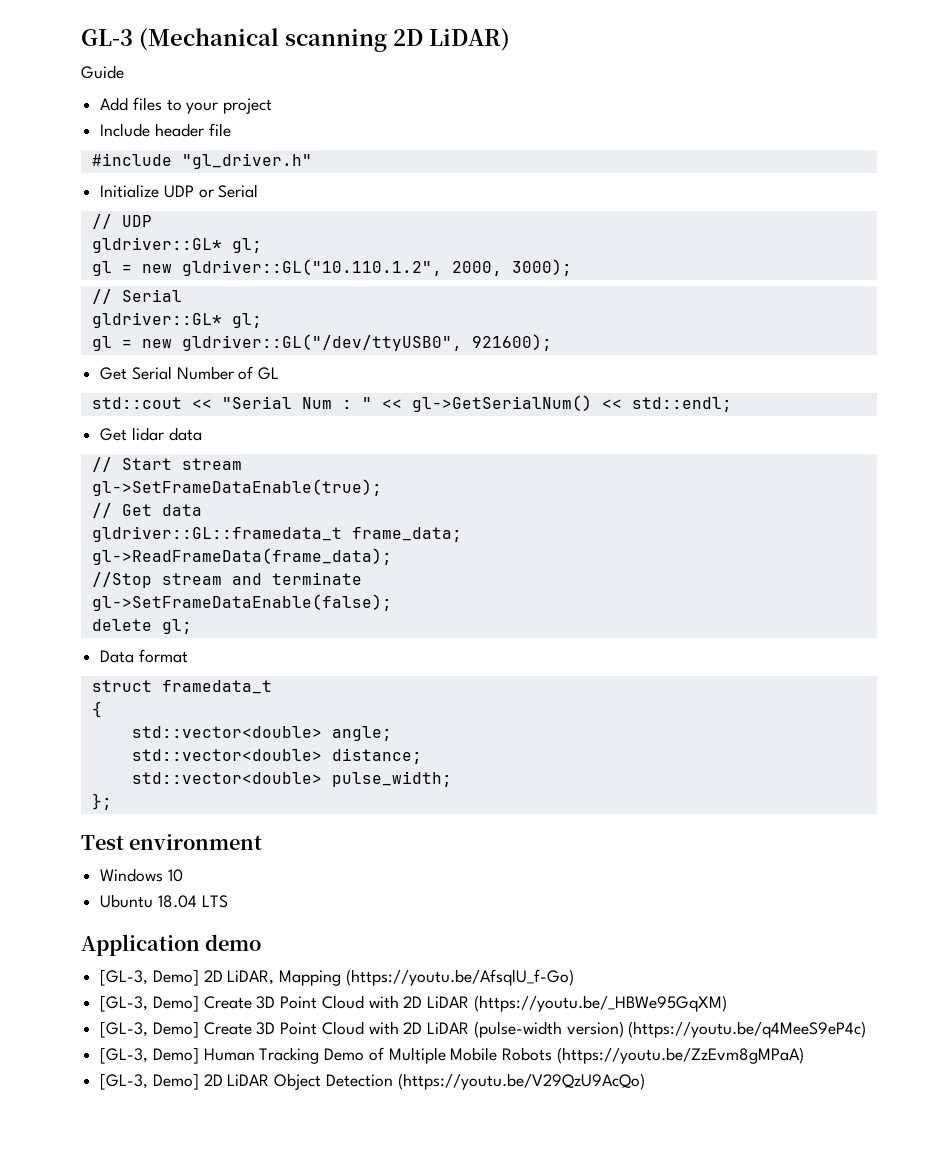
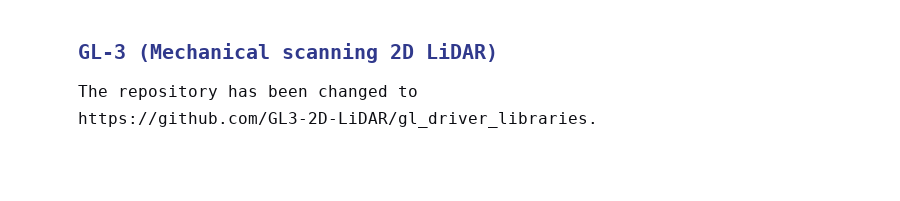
- Guide
- Add files to your project
- Include header file
- #include "gl_driver.h"
- Initialize UDP or Serial
- // UDP
- gldriver::GL* gl;
- gl = new gldriver::GL("10.110.1.2", 2000, 3000);
- // Serial
- gldriver::GL* gl;
- gl = new gldriver::GL("/dev/ttyUSB0", 921600);
- Get Serial Number of GL
- std::cout << "Serial Num : " << gl->GetSerialNum() << std::endl;
- Get lidar data
- // Start stream
- gl->SetFrameDataEnable(true);
- // Get data
- gldriver::GL::framedata_t frame_data;
- gl->ReadFrameData(frame_data);
- //Stop stream and terminate
- gl->SetFrameDataEnable(false);
- delete gl;
- Data format
- struct framedata_t
- {
- std::vector<double> angle;
- std::vector<double> distance;
- std::vector<double> pulse_width;
- };
- Test environment
- Windows 10
- Ubuntu 18.04 LTS
- Application demo
- [GL-3, Demo] 2D LiDAR, Mapping (https://youtu.be/AfsqlU_f-Go)
- [GL-3, Demo] Create 3D Point Cloud with 2D LiDAR (https://youtu.be/_HBWe95GqXM)
- [GL-3, Demo] Create 3D Point Cloud with 2D LiDAR (pulse-width version) (https://youtu.be/q4MeeS9eP4c)
- [GL-3, Demo] Human Tracking Demo of Multiple Mobile Robots (https://youtu.be/ZzEvm8gMPaA)
- [GL-3, Demo] 2D LiDAR Object Detection (https://youtu.be/V29QzU9AcQo)
+ The repository has been changed to https://github.com/GL3-2D-LiDAR/gl_driver_libraries.

